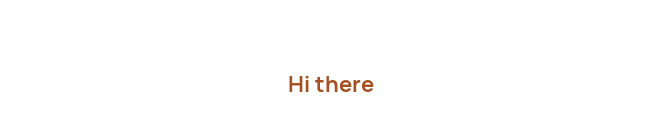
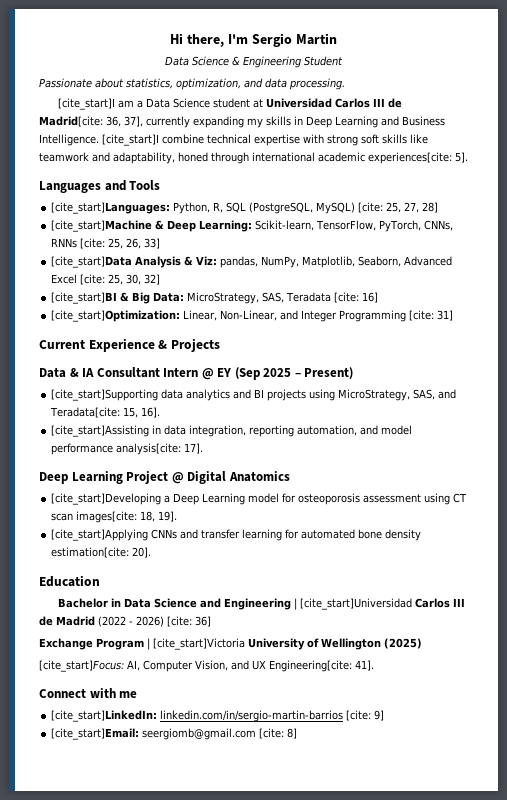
- Hi there
+ Hi there, I'm Sergio Martin
+ Data Science & Engineering Student
+ Passionate about statistics, optimization, and data processing.
+ [cite_start]I am a Data Science student at Universidad Carlos III de Madrid[cite: 36, 37], currently expanding my skills in Deep Learning and Business Intelligence. [cite_start]I combine technical expertise with strong soft skills like teamwork and adaptability, honed through international academic experiences[cite: 5].
+ Languages and Tools
+ [cite_start]Languages: Python, R, SQL (PostgreSQL, MySQL) [cite: 25, 27, 28]
+ [cite_start]Machine & Deep Learning: Scikit-learn, TensorFlow, PyTorch, CNNs, RNNs [cite: 25, 26, 33]
+ [cite_start]Data Analysis & Viz: pandas, NumPy, Matplotlib, Seaborn, Advanced Excel [cite: 25, 30, 32]
+ [cite_start]BI & Big Data: MicroStrategy, SAS, Teradata [cite: 16]
+ [cite_start]Optimization: Linear, Non-Linear, and Integer Programming [cite: 31]
+ Current Experience & Projects
+ Data & IA Consultant Intern @ EY (Sep 2025 – Present)
+ [cite_start]Supporting data analytics and BI projects using MicroStrategy, SAS, and Teradata[cite: 15, 16].
+ [cite_start]Assisting in data integration, reporting automation, and model performance analysis[cite: 17].
+ Deep Learning Project @ Digital Anatomics
+ [cite_start]Developing a Deep Learning model for osteoporosis assessment using CT scan images[cite: 18, 19].
+ [cite_start]Applying CNNs and transfer learning for automated bone density estimation[cite: 20].
+ Education
+ Bachelor in Data Science and Engineering | [cite_start]Universidad Carlos III de Madrid (2022 - 2026) [cite: 36]
+ Exchange Program | [cite_start]Victoria University of Wellington (2025)
+ [cite_start]Focus: AI, Computer Vision, and UX Engineering[cite: 41].
+ Connect with me
+ [cite_start]LinkedIn: linkedin.com/in/sergio-martin-barrios [cite: 9]
+ [cite_start]Email: seergiomb@gmail.com [cite: 8]

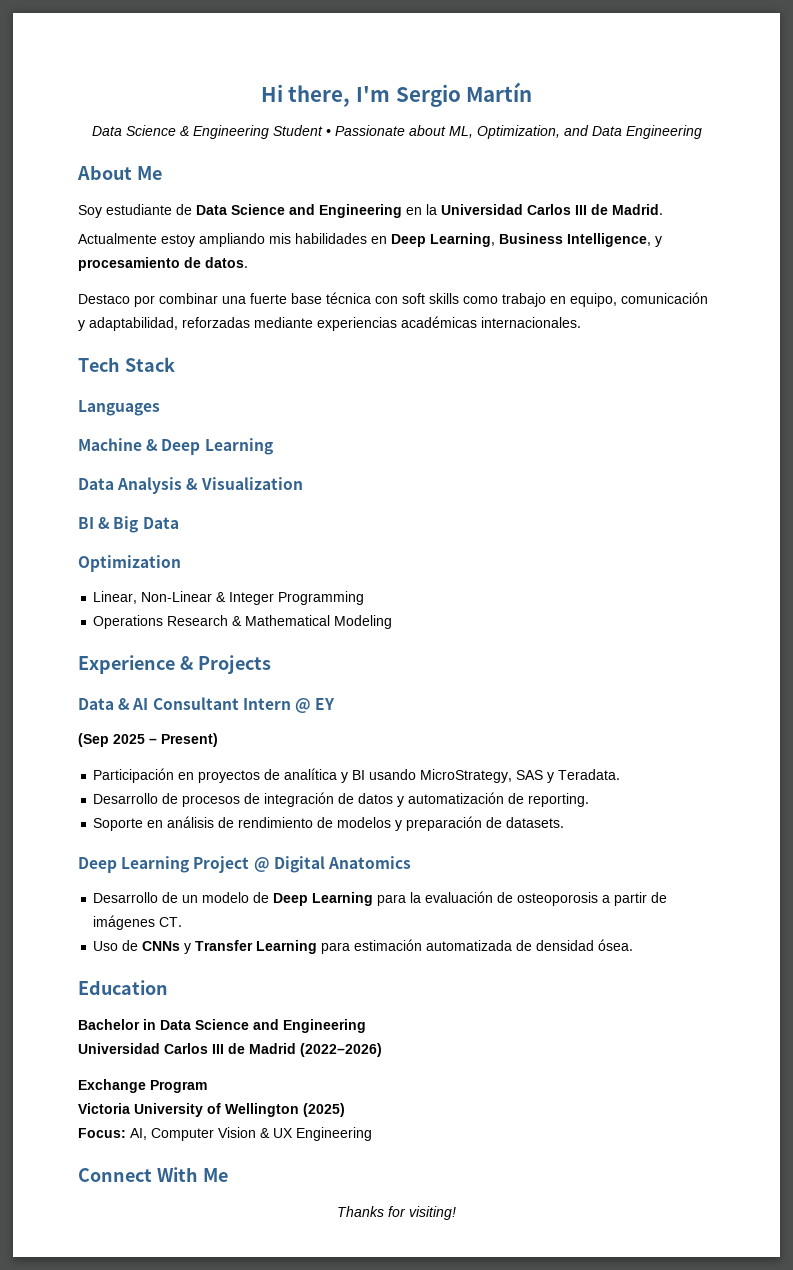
- Hi there, I'm Sergio Martin
+ Hi there, I'm Sergio Martín
- Data Science & Engineering Student
- Passionate about statistics, optimization, and data processing.
- [cite_start]I am a Data Science student at Universidad Carlos III de Madrid[cite: 36, 37], currently expanding my skills in Deep Learning and Business Intelligence. [cite_start]I combine technical expertise with strong soft skills like teamwork and adaptability, honed through international academic experiences[cite: 5].
- Languages and Tools
- [cite_start]Languages: Python, R, SQL (PostgreSQL, MySQL) [cite: 25, 27, 28]
- [cite_start]Machine & Deep Learning: Scikit-learn, TensorFlow, PyTorch, CNNs, RNNs [cite: 25, 26, 33]
- [cite_start]Data Analysis & Viz: pandas, NumPy, Matplotlib, Seaborn, Advanced Excel [cite: 25, 30, 32]
- [cite_start]BI & Big Data: MicroStrategy, SAS, Teradata [cite: 16]
- [cite_start]Optimization: Linear, Non-Linear, and Integer Programming [cite: 31]
- Current Experience & Projects
+ Data Science & Engineering Student • Passionate about ML, Optimization, and Data Engineering
+ About Me
+ Soy estudiante de Data Science and Engineering en la Universidad Carlos III de Madrid.
+ Actualmente estoy ampliando mis habilidades en Deep Learning, Business Intelligence, y procesamiento de datos.
+ Destaco por combinar una fuerte base técnica con soft skills como trabajo en equipo, comunicación y adaptabilidad, reforzadas mediante experiencias académicas internacionales.
+ Tech Stack
+ Languages
+ Machine & Deep Learning
+ Data Analysis & Visualization
+ BI & Big Data
+ Optimization
+ Linear, Non-Linear & Integer Programming
+ Operations Research & Mathematical Modeling
+ Experience & Projects
- Data & IA Consultant Intern @ EY (Sep 2025 – Present)
+ Data & AI Consultant Intern @ EY
+ (Sep 2025 – Present)
- [cite_start]Supporting data analytics and BI projects using MicroStrategy, SAS, and Teradata[cite: 15, 16].
- [cite_start]Assisting in data integration, reporting automation, and model performance analysis[cite: 17].
+ Participación en proyectos de analítica y BI usando MicroStrategy, SAS y Teradata.
+ Desarrollo de procesos de integración de datos y automatización de reporting.
+ Soporte en análisis de rendimiento de modelos y preparación de datasets.
- [cite_start]Developing a Deep Learning model for osteoporosis assessment using CT scan images[cite: 18, 19].
- [cite_start]Applying CNNs and transfer learning for automated bone density estimation[cite: 20].
+ Desarrollo de un modelo de Deep Learning para la evaluación de osteoporosis a partir de imágenes CT.
+ Uso de CNNs y Transfer Learning para estimación automatizada de densidad ósea.
- Bachelor in Data Science and Engineering | [cite_start]Universidad Carlos III de Madrid (2022 - 2026) [cite: 36]
+ Bachelor in Data Science and Engineering
+ Universidad Carlos III de Madrid (2022–2026)
- Exchange Program | [cite_start]Victoria University of Wellington (2025)
+ Exchange Program
+ Victoria University of Wellington (2025)
- [cite_start]Focus: AI, Computer Vision, and UX Engineering[cite: 41].
- Connect with me
- [cite_start]LinkedIn: linkedin.com/in/sergio-martin-barrios [cite: 9]
- [cite_start]Email: seergiomb@gmail.com [cite: 8]
+ Focus: AI, Computer Vision & UX Engineering
+ Connect With Me
+ Thanks for visiting!

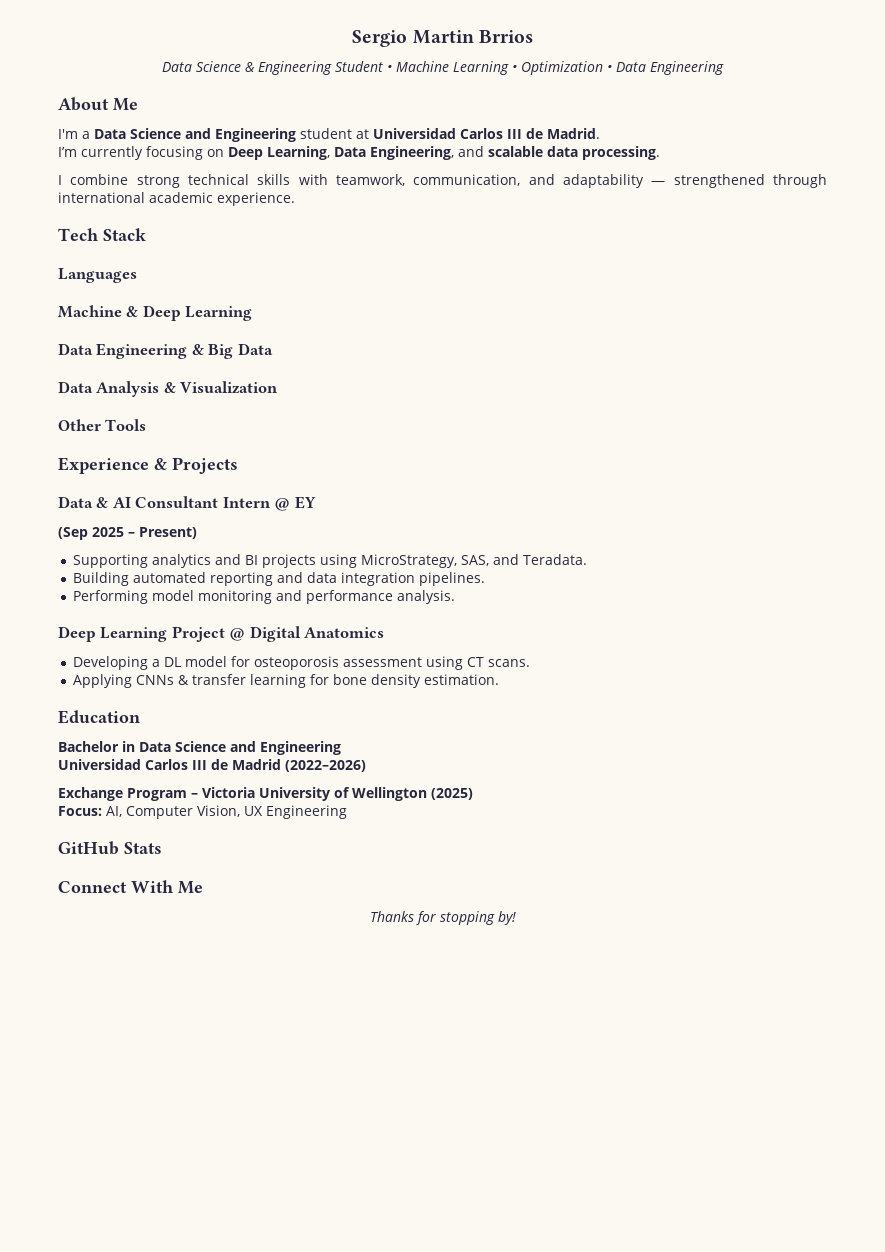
- Hi there, I'm Sergio Martín
+ Sergio Martin Brrios
- Data Science & Engineering Student • Passionate about ML, Optimization, and Data Engineering
+ Data Science & Engineering Student • Machine Learning • Optimization • Data Engineering
- Soy estudiante de Data Science and Engineering en la Universidad Carlos III de Madrid.
+ I'm a Data Science and Engineering student at Universidad Carlos III de Madrid.
- Actualmente estoy ampliando mis habilidades en Deep Learning, Business Intelligence, y procesamiento de datos.
- Destaco por combinar una fuerte base técnica con soft skills como trabajo en equipo, comunicación y adaptabilidad, reforzadas mediante experiencias académicas internacionales.
+ I’m currently focusing on Deep Learning, Data Engineering, and scalable data processing.
+ I combine strong technical skills with teamwork, communication, and adaptability — strengthened through international academic experience.
+ Data Engineering & Big Data
- BI & Big Data
- Optimization
- Linear, Non-Linear & Integer Programming
- Operations Research & Mathematical Modeling
+ Other Tools
- Participación en proyectos de analítica y BI usando MicroStrategy, SAS y Teradata.
- Desarrollo de procesos de integración de datos y automatización de reporting.
- Soporte en análisis de rendimiento de modelos y preparación de datasets.
+ Supporting analytics and BI projects using MicroStrategy, SAS, and Teradata.
+ Building automated reporting and data integration pipelines.
+ Performing model monitoring and performance analysis.
- Desarrollo de un modelo de Deep Learning para la evaluación de osteoporosis a partir de imágenes CT.
- Uso de CNNs y Transfer Learning para estimación automatizada de densidad ósea.
+ Developing a DL model for osteoporosis assessment using CT scans.
+ Applying CNNs & transfer learning for bone density estimation.
- Exchange Program
- Victoria University of Wellington (2025)
+ Exchange Program – Victoria University of Wellington (2025)
- Focus: AI, Computer Vision & UX Engineering
+ Focus: AI, Computer Vision, UX Engineering
+ GitHub Stats
- Thanks for visiting!
+ Thanks for stopping by!

